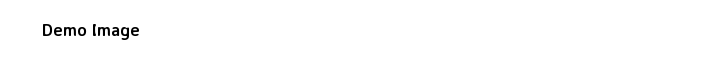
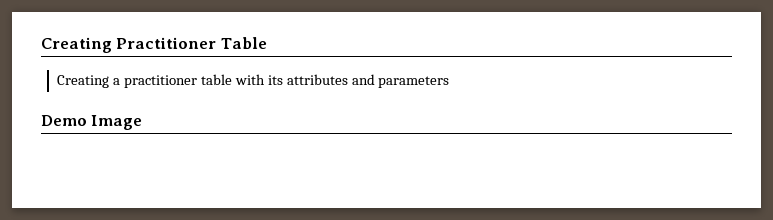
+ Creating Practitioner Table
+ Creating a practitioner table with its attributes and parameters

